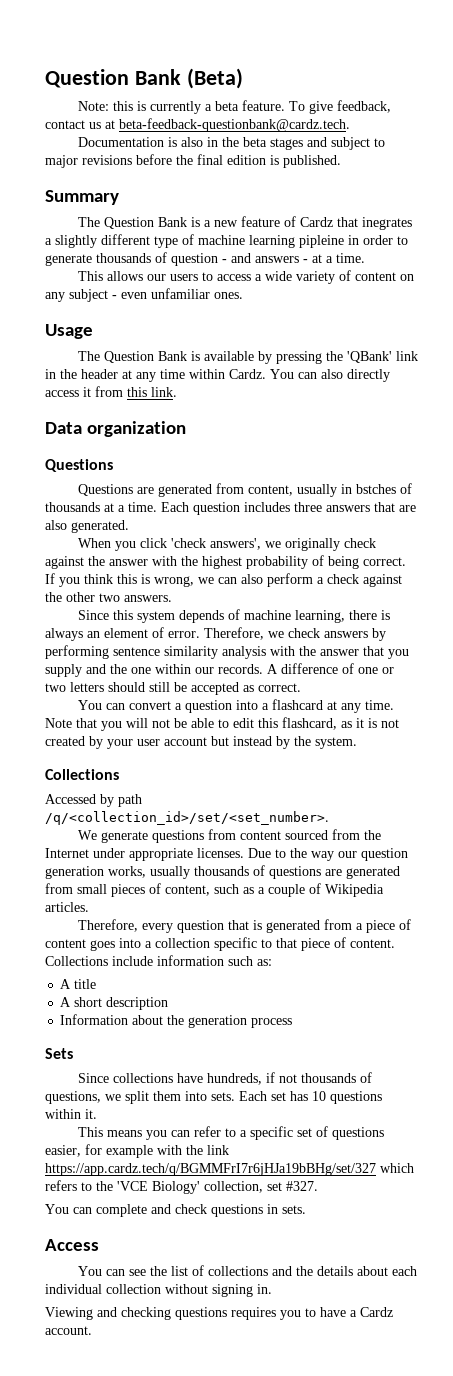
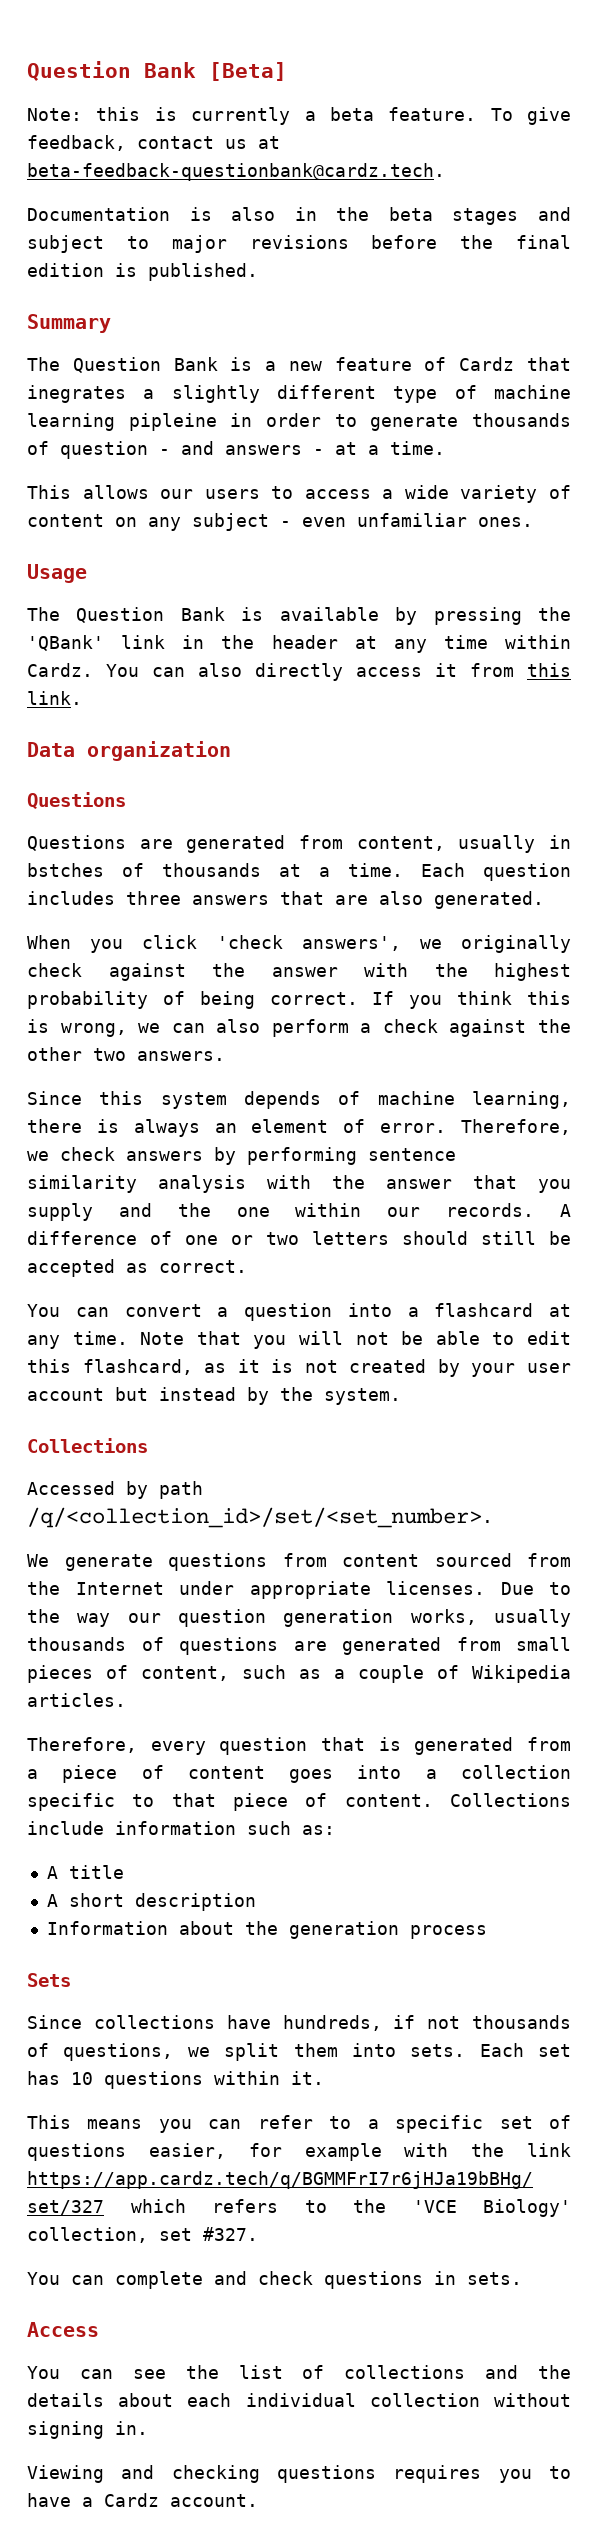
- Question Bank (Beta)
+ Question Bank [Beta]

